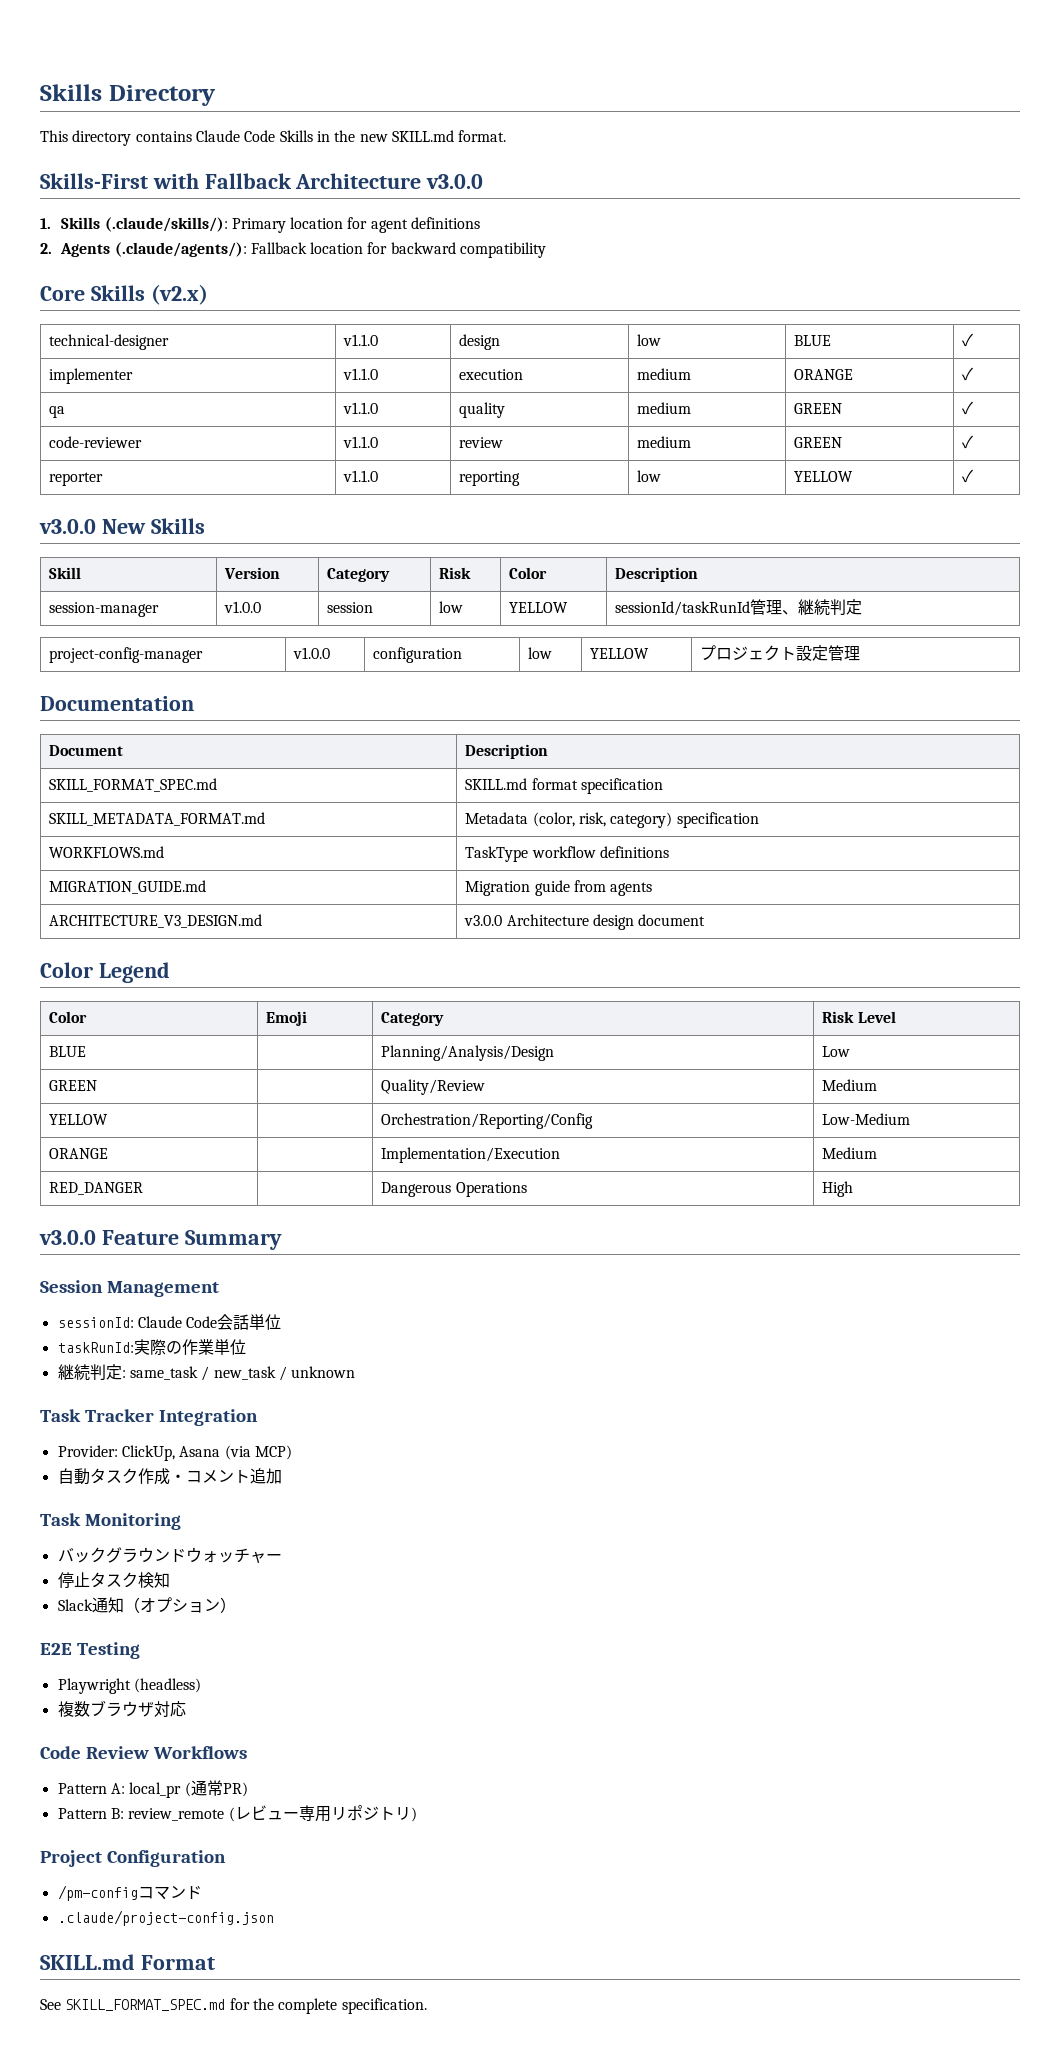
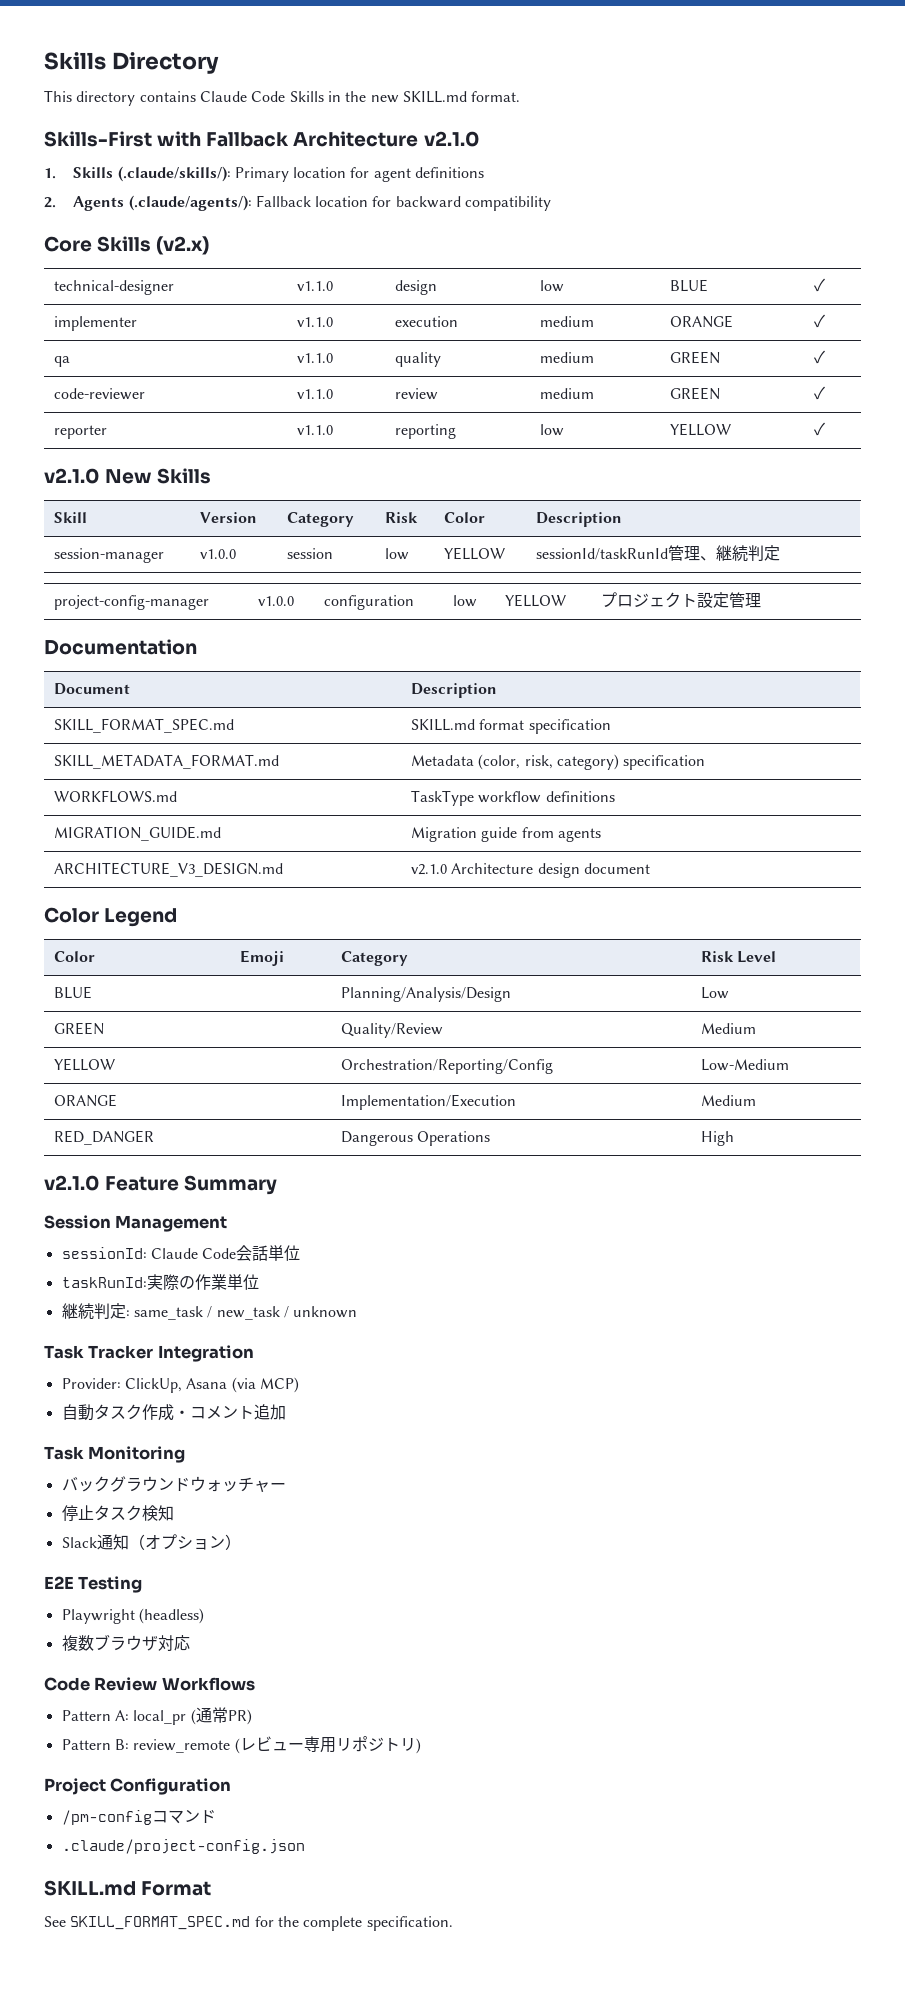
- Skills-First with Fallback Architecture v3.0.0
+ Skills-First with Fallback Architecture v2.1.0
- v3.0.0 New Skills
+ v2.1.0 New Skills
- ARCHITECTURE_V3_DESIGN.md | v3.0.0 Architecture design document
+ ARCHITECTURE_V3_DESIGN.md | v2.1.0 Architecture design document
- v3.0.0 Feature Summary
+ v2.1.0 Feature Summary

